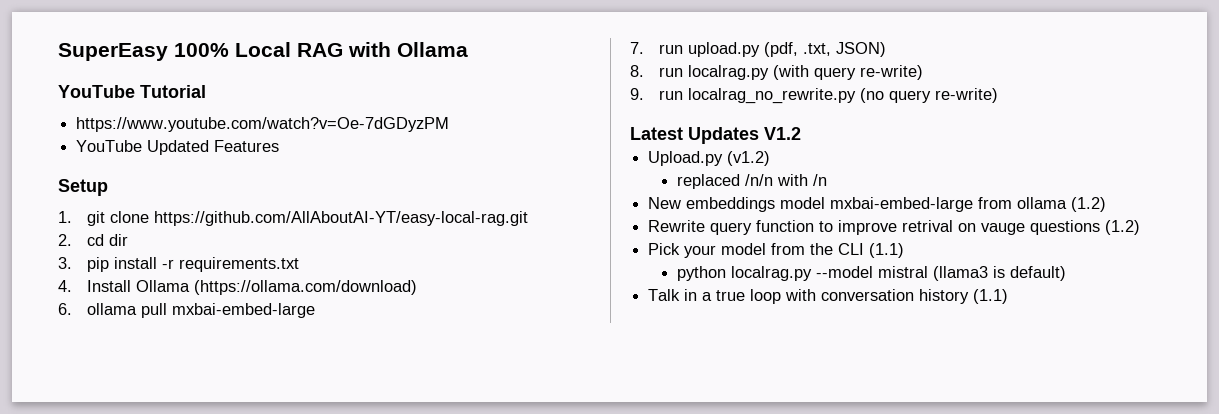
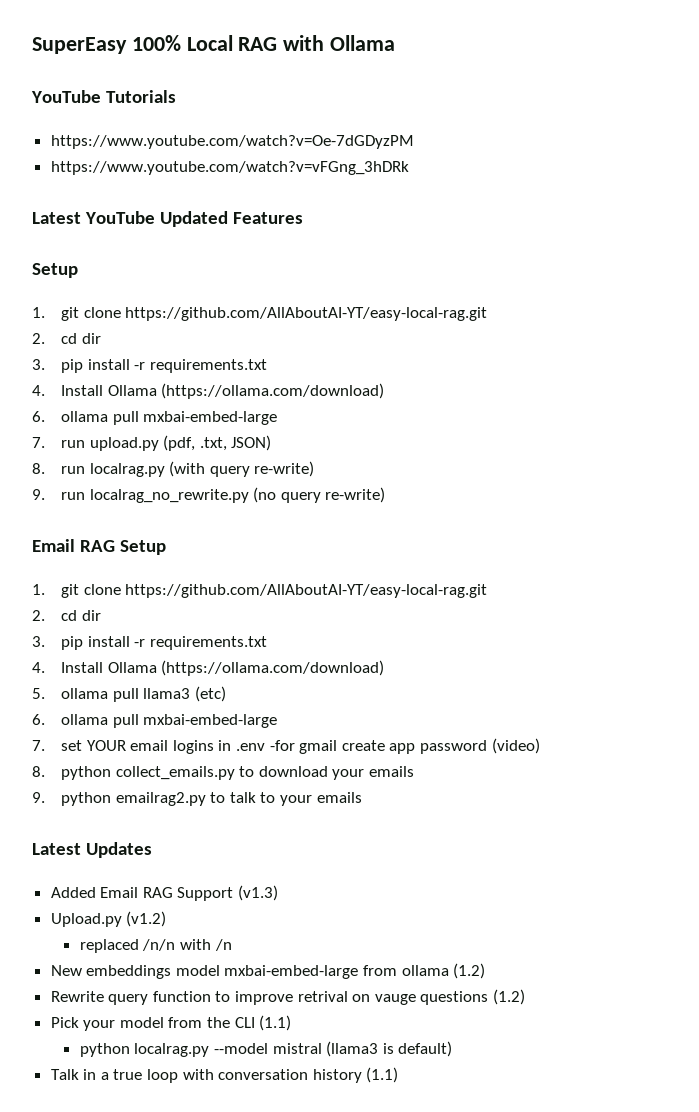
- YouTube Tutorial
+ YouTube Tutorials
- YouTube Updated Features
+ https://www.youtube.com/watch?v=vFGng_3hDRk
+ Latest YouTube Updated Features
- Latest Updates V1.2
+ Email RAG Setup
+ 1. git clone https://github.com/AllAboutAI-YT/easy-local-rag.git
+ 2. cd dir
+ 3. pip install -r requirements.txt
+ 4. Install Ollama (https://ollama.com/download)
+ 5. ollama pull llama3 (etc)
+ 6. ollama pull mxbai-embed-large
+ 7. set YOUR email logins in .env -for gmail create app password (video)
+ 8. python collect_emails.py to download your emails
+ 9. python emailrag2.py to talk to your emails
+ Latest Updates
+ Added Email RAG Support (v1.3)

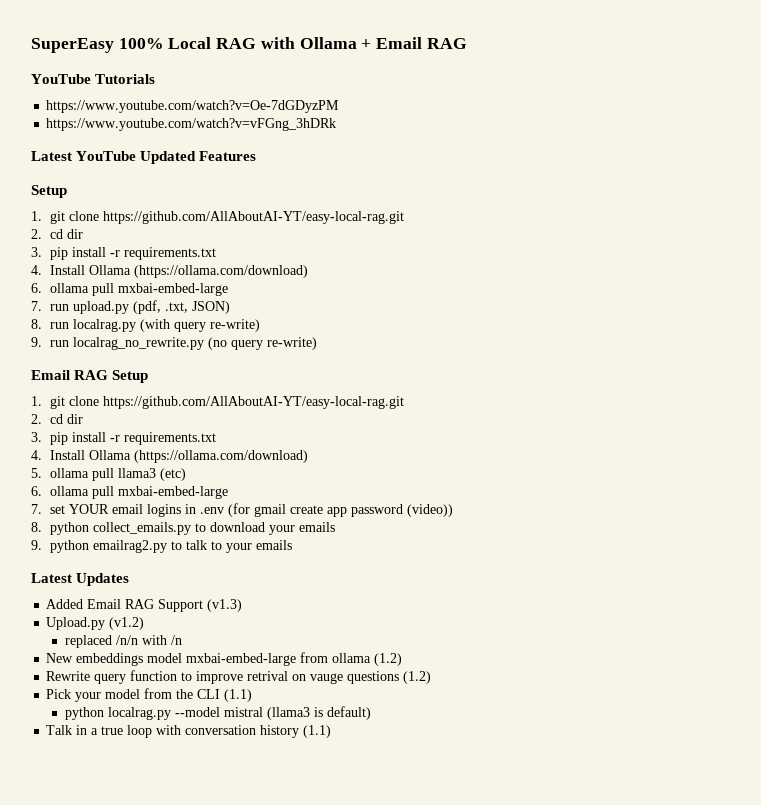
- SuperEasy 100% Local RAG with Ollama
+ SuperEasy 100% Local RAG with Ollama + Email RAG
- 7. set YOUR email logins in .env -for gmail create app password (video)
+ 7. set YOUR email logins in .env (for gmail create app password (video))

